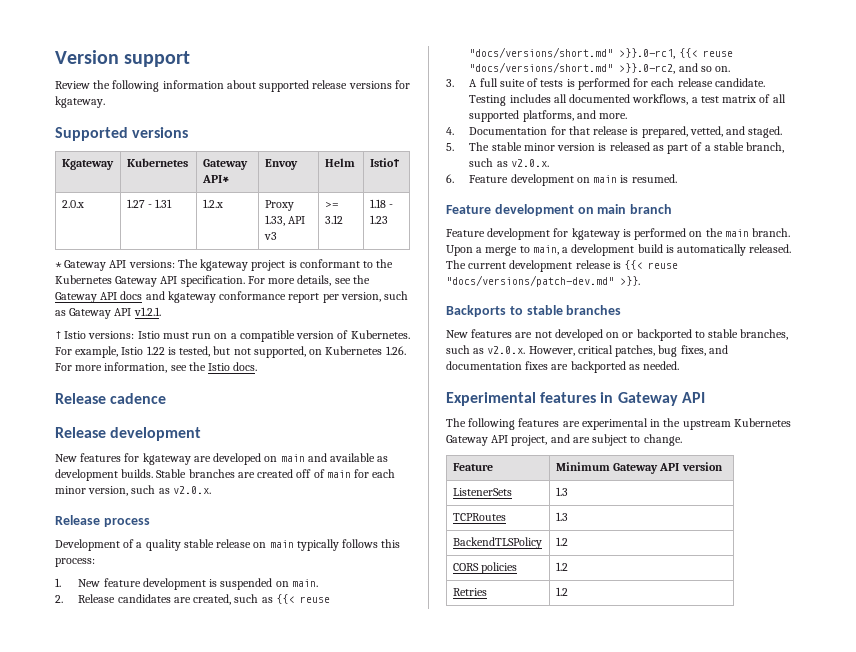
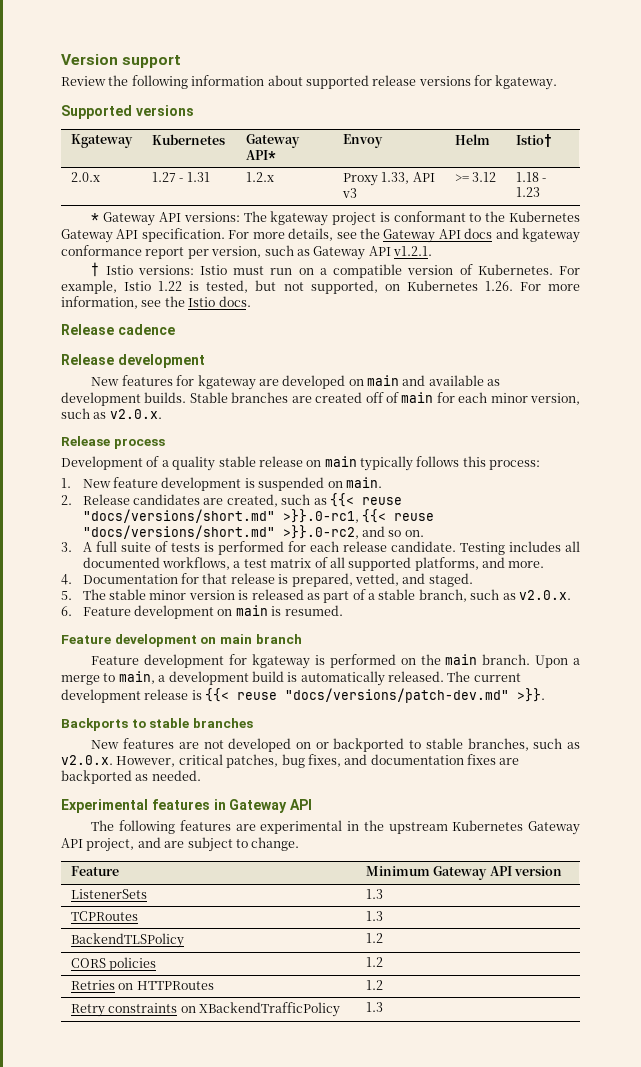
- Retries | 1.2
+ Retries on HTTPRoutes | 1.2
+ Retry constraints on XBackendTrafficPolicy | 1.3

